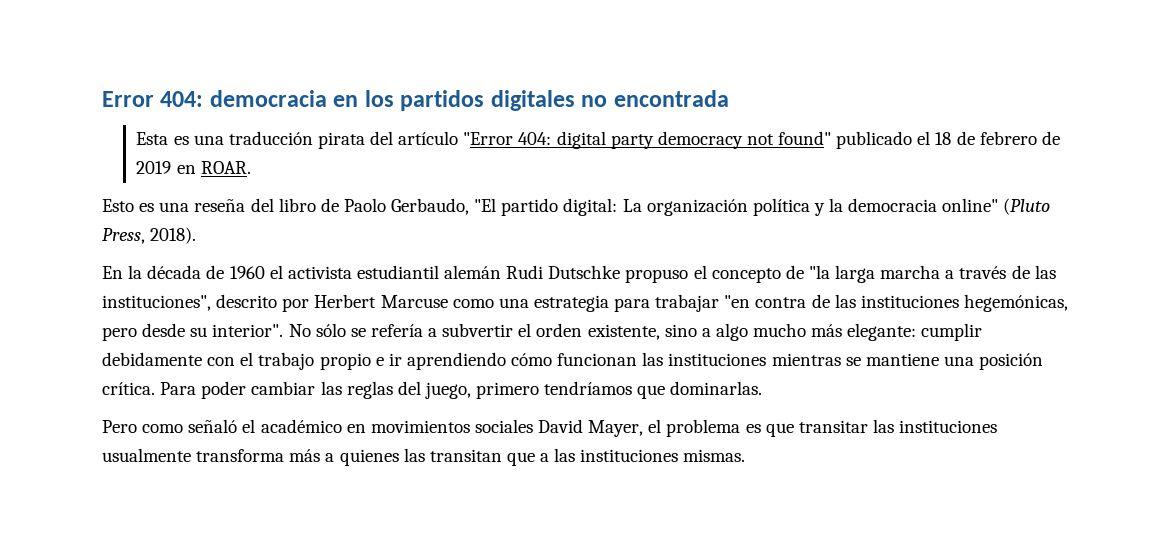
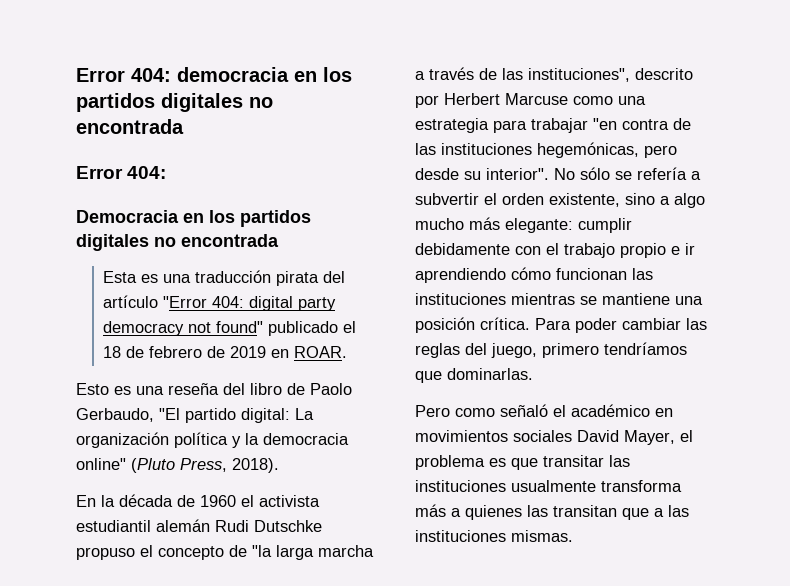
  Error 404: democracia en los partidos digitales no encontrada
+ Error 404:
+ Democracia en los partidos digitales no encontrada

